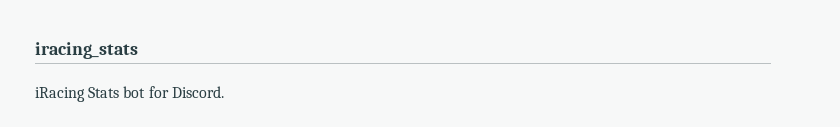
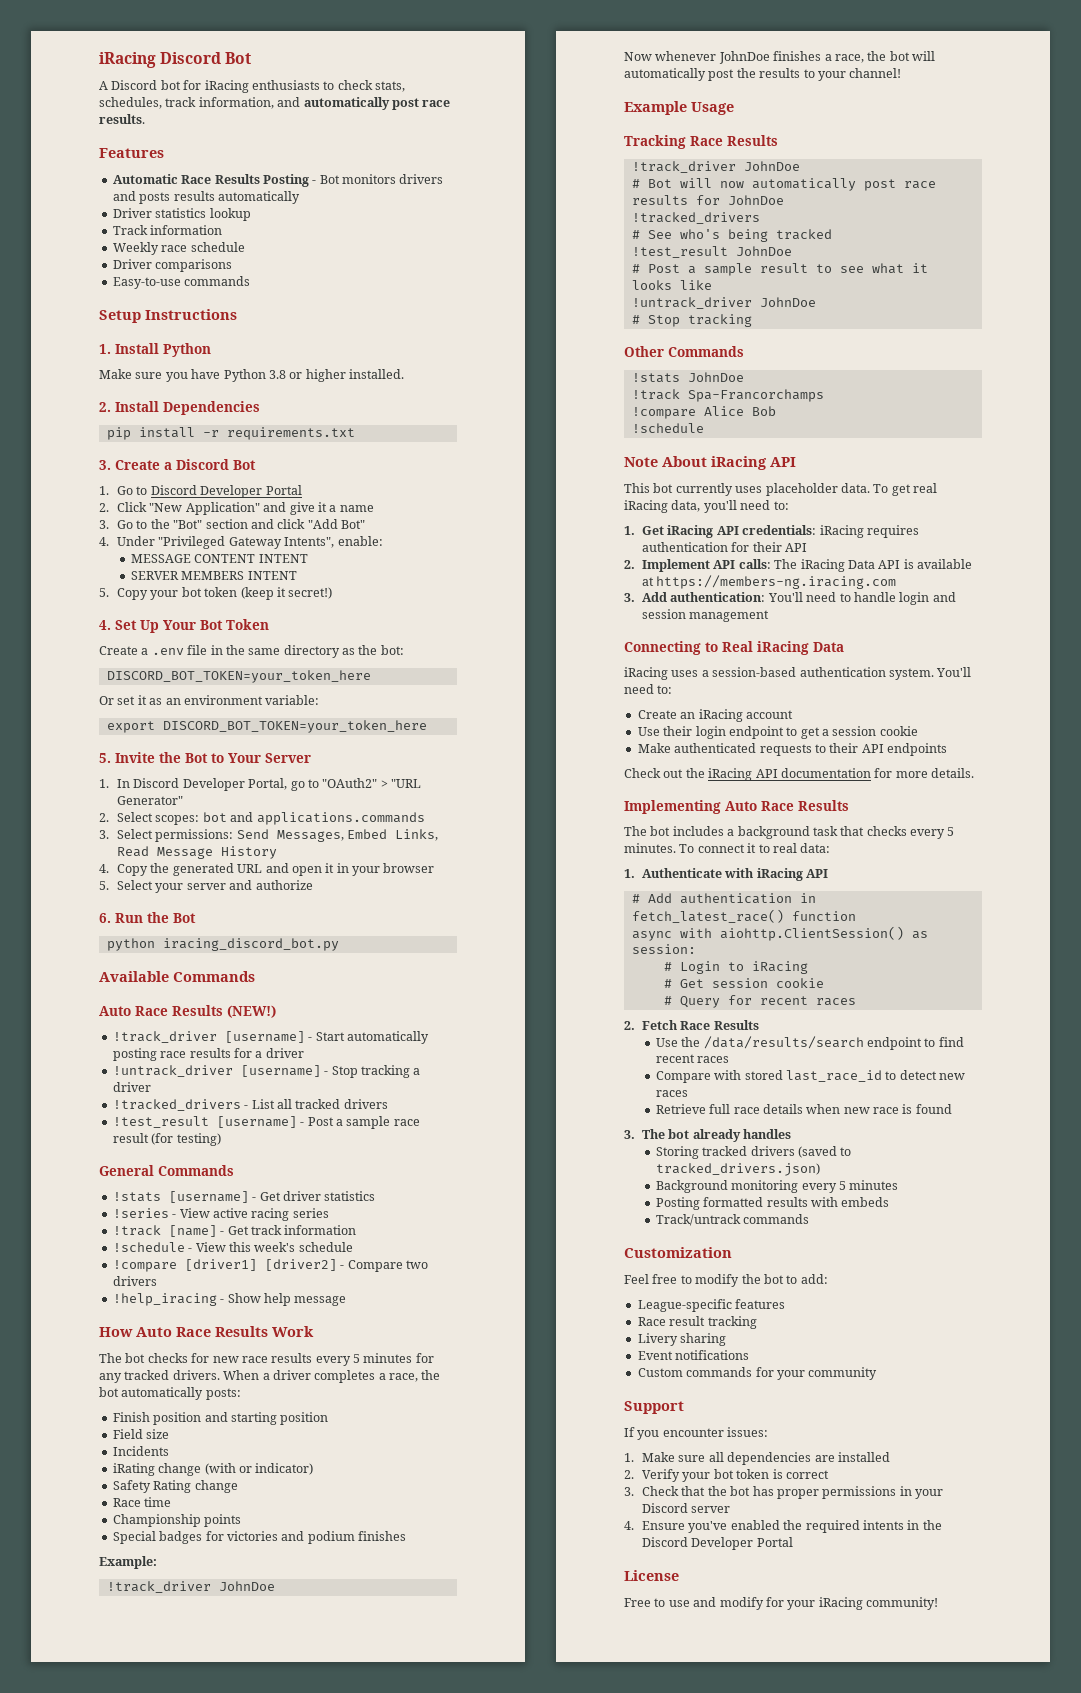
- iracing_stats
- iRacing Stats bot for Discord.
+ iRacing Discord Bot
+ A Discord bot for iRacing enthusiasts to check stats, schedules, track information, and automatically post race results.
+ Features
+ Automatic Race Results Posting - Bot monitors drivers and posts results automatically
+ Driver statistics lookup
+ Track information
+ Weekly race schedule
+ Driver comparisons
+ Easy-to-use commands
+ Setup Instructions
+ 1. Install Python
+ Make sure you have Python 3.8 or higher installed.
+ 2. Install Dependencies
+ pip install -r requirements.txt
+ 3. Create a Discord Bot
+ 1. Go to Discord Developer Portal
+ 2. Click "New Application" and give it a name
+ 3. Go to the "Bot" section and click "Add Bot"
+ 4. Under "Privileged Gateway Intents", enable:
+ MESSAGE CONTENT INTENT
+ SERVER MEMBERS INTENT
+ 5. Copy your bot token (keep it secret!)
+ 4. Set Up Your Bot Token
+ Create a .env file in the same directory as the bot:
+ DISCORD_BOT_TOKEN=your_token_here
+ Or set it as an environment variable:
+ export DISCORD_BOT_TOKEN=your_token_here
+ 5. Invite the Bot to Your Server
+ 1. In Discord Developer Portal, go to "OAuth2" > "URL Generator"
+ 2. Select scopes: bot and applications.commands
+ 3. Select permissions: Send Messages, Embed Links, Read Message History
+ 4. Copy the generated URL and open it in your browser
+ 5. Select your server and authorize
+ 6. Run the Bot
+ python iracing_discord_bot.py
+ Available Commands
+ Auto Race Results (NEW!)
+ !track_driver [username] - Start automatically posting race results for a driver
+ !untrack_driver [username] - Stop tracking a driver
+ !tracked_drivers - List all tracked drivers
+ !test_result [username] - Post a sample race result (for testing)
+ General Commands
+ !stats [username] - Get driver statistics
+ !series - View active racing series
+ !track [name] - Get track information
+ !schedule - View this week's schedule
+ !compare [driver1] [driver2] - Compare two drivers
+ !help_iracing - Show help message
+ How Auto Race Results Work
+ The bot checks for new race results every 5 minutes for any tracked drivers. When a driver completes a race, the bot automatically posts:
+ Finish position and starting position
+ Field size
+ Incidents
+ iRating change (with or indicator)
+ Safety Rating change
+ Race time
+ Championship points
+ Special badges for victories and podium finishes
+ Example:
+ !track_driver JohnDoe
+ Now whenever JohnDoe finishes a race, the bot will automatically post the results to your channel!
+ Example Usage
+ Tracking Race Results
+ !track_driver JohnDoe
+ # Bot will now automatically post race results for JohnDoe
+ !tracked_drivers
+ # See who's being tracked
+ !test_result JohnDoe
+ # Post a sample result to see what it looks like
+ !untrack_driver JohnDoe
+ # Stop tracking
+ Other Commands
+ !stats JohnDoe
+ !track Spa-Francorchamps
+ !compare Alice Bob
+ !schedule
+ Note About iRacing API
+ This bot currently uses placeholder data. To get real iRacing data, you'll need to:
+ 1. Get iRacing API credentials: iRacing requires authentication for their API
+ 2. Implement API calls: The iRacing Data API is available at https://members-ng.iracing.com
+ 3. Add authentication: You'll need to handle login and session management
+ Connecting to Real iRacing Data
+ iRacing uses a session-based authentication system. You'll need to:
+ Create an iRacing account
+ Use their login endpoint to get a session cookie
+ Make authenticated requests to their API endpoints
+ Check out the iRacing API documentation for more details.
+ Implementing Auto Race Results
+ The bot includes a background task that checks every 5 minutes. To connect it to real data:
+ 1. Authenticate with iRacing API
+ # Add authentication in fetch_latest_race() function
+ async with aiohttp.ClientSession() as session:
+ # Login to iRacing
+ # Get session cookie
+ # Query for recent races
+ 2. Fetch Race Results
+ Use the /data/results/search endpoint to find recent races
+ Compare with stored last_race_id to detect new races
+ Retrieve full race details when new race is found
+ 3. The bot already handles
+ Storing tracked drivers (saved to tracked_drivers.json)
+ Background monitoring every 5 minutes
+ Posting formatted results with embeds
+ Track/untrack commands
+ Customization
+ Feel free to modify the bot to add:
+ League-specific features
+ Race result tracking
+ Livery sharing
+ Event notifications
+ Custom commands for your community
+ Support
+ If you encounter issues:
+ 1. Make sure all dependencies are installed
+ 2. Verify your bot token is correct
+ 3. Check that the bot has proper permissions in your Discord server
+ 4. Ensure you've enabled the required intents in the Discord Developer Portal
+ License
+ Free to use and modify for your iRacing community!

